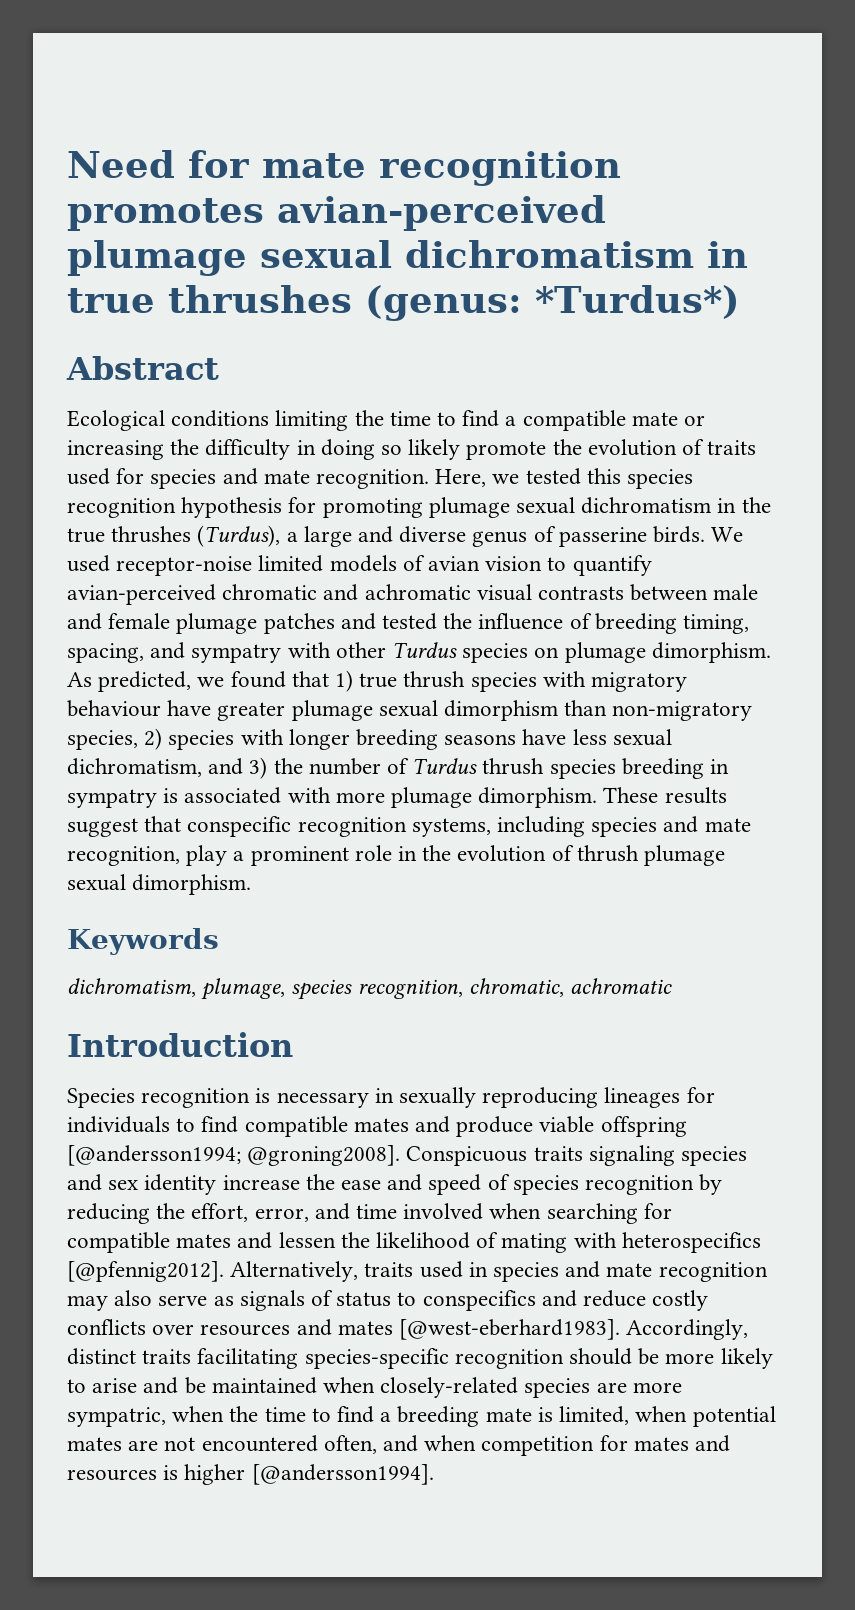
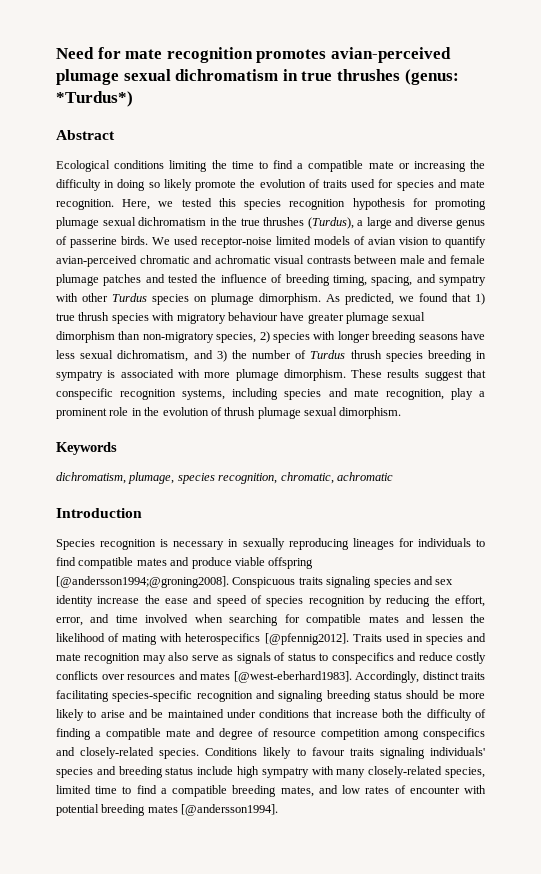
- Species recognition is necessary in sexually reproducing lineages for individuals to find compatible mates and produce viable offspring [@andersson1994; @groning2008].
+ Species recognition is necessary in sexually reproducing lineages for individuals to find compatible mates and produce viable offspring [@andersson1994;@groning2008].
- Alternatively, traits used in species and mate recognition may also serve as signals of status to conspecifics and reduce costly conflicts over resources and mates [@west-eberhard1983].
+ Traits used in species and mate recognition may also serve as signals of status to conspecifics and reduce costly conflicts over resources and mates [@west-eberhard1983].
- Accordingly, distinct traits facilitating species-specific recognition should be more likely to arise and be maintained when closely-related species are more sympatric, when the time to find a breeding mate is limited, when potential mates are not encountered often, and when competition for mates and resources is higher [@andersson1994].
+ Accordingly, distinct traits facilitating species-specific recognition and signaling breeding status should be more likely to arise and be maintained under conditions that increase both the difficulty of finding a compatible mate and degree of resource competition among conspecifics and closely-related species. Conditions likely to favour traits signaling individuals' species and breeding status include high sympatry with many closely-related species, limited time to find a compatible breeding mates, and low rates of encounter with potential breeding mates [@andersson1994].

